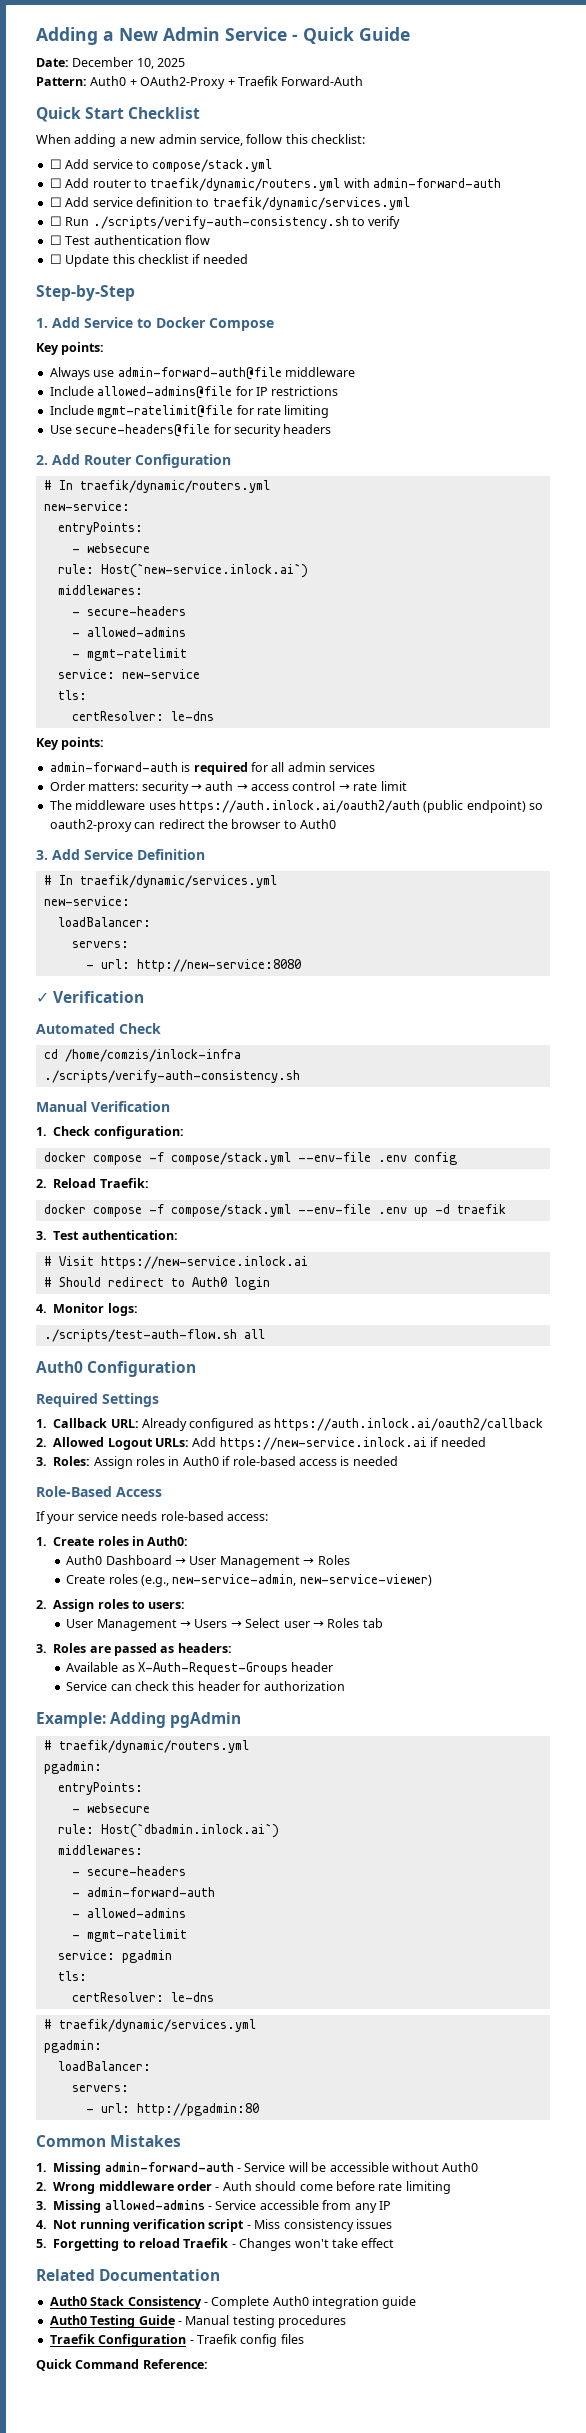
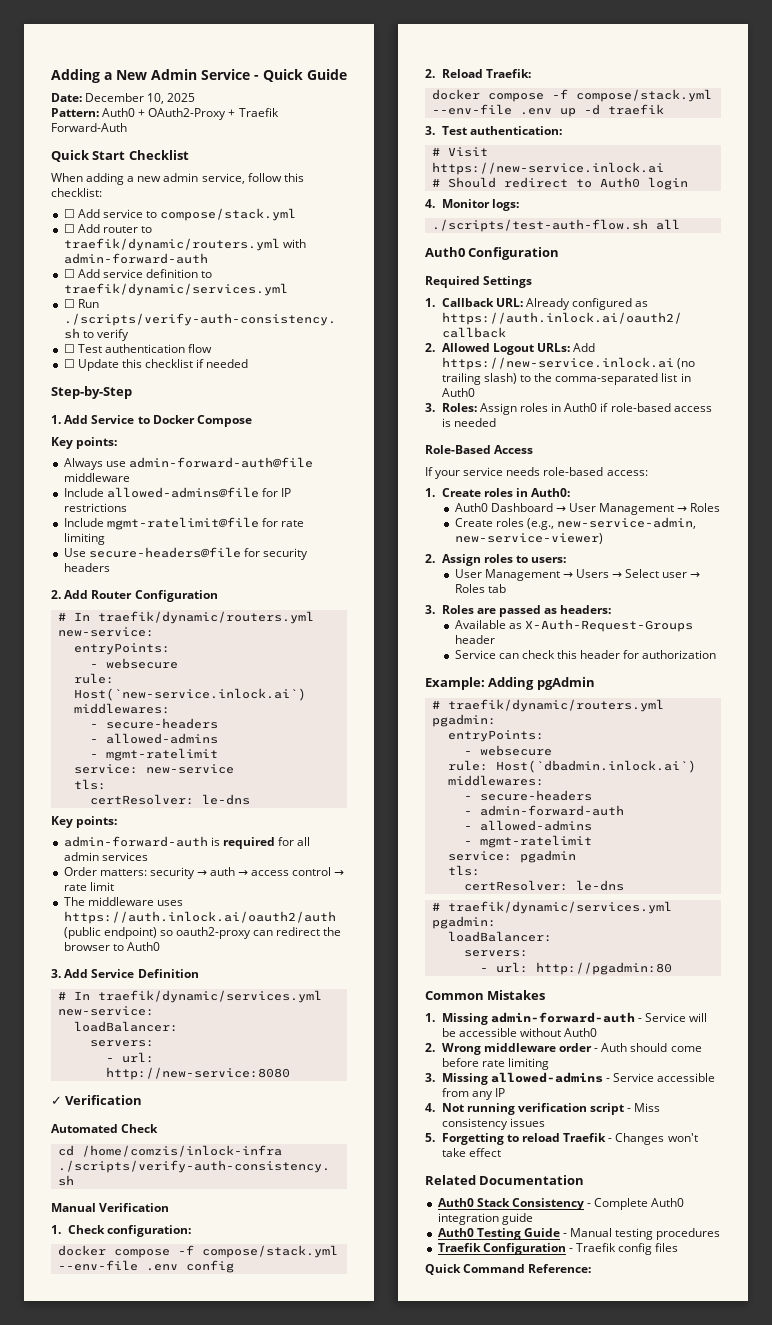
- 2. Allowed Logout URLs: Add https://new-service.inlock.ai if needed
+ 2. Allowed Logout URLs: Add https://new-service.inlock.ai (no trailing slash) to the comma-separated list in Auth0

